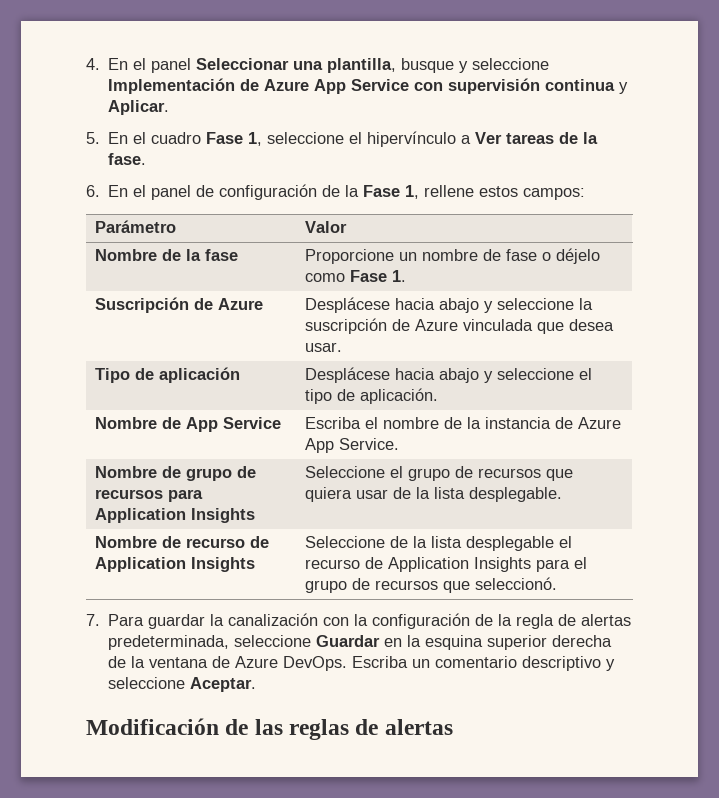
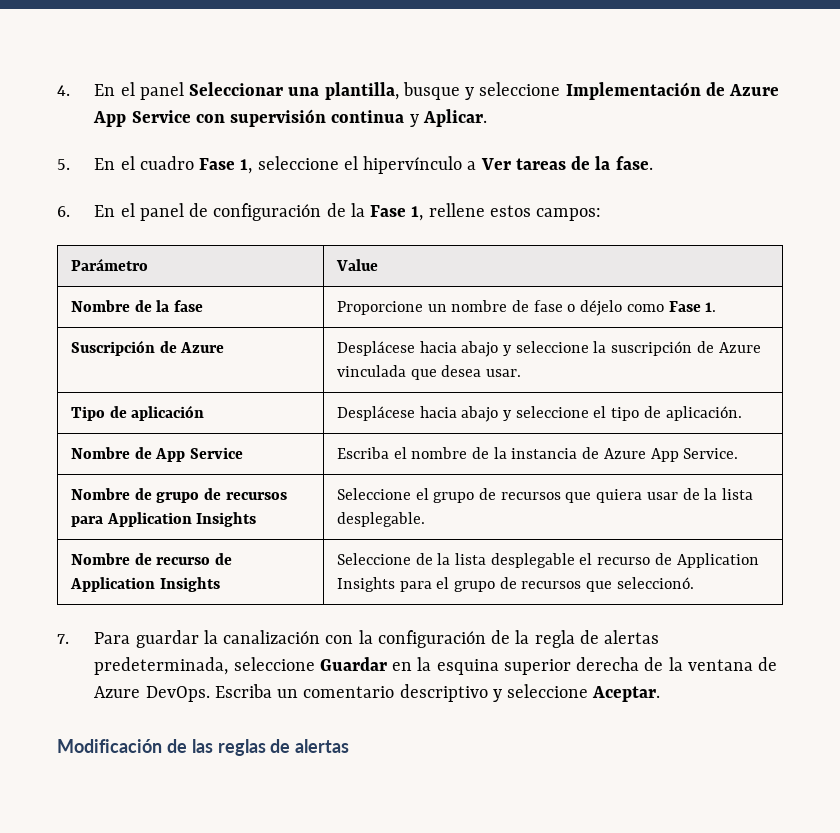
- Parámetro | Valor
+ Parámetro | Value

